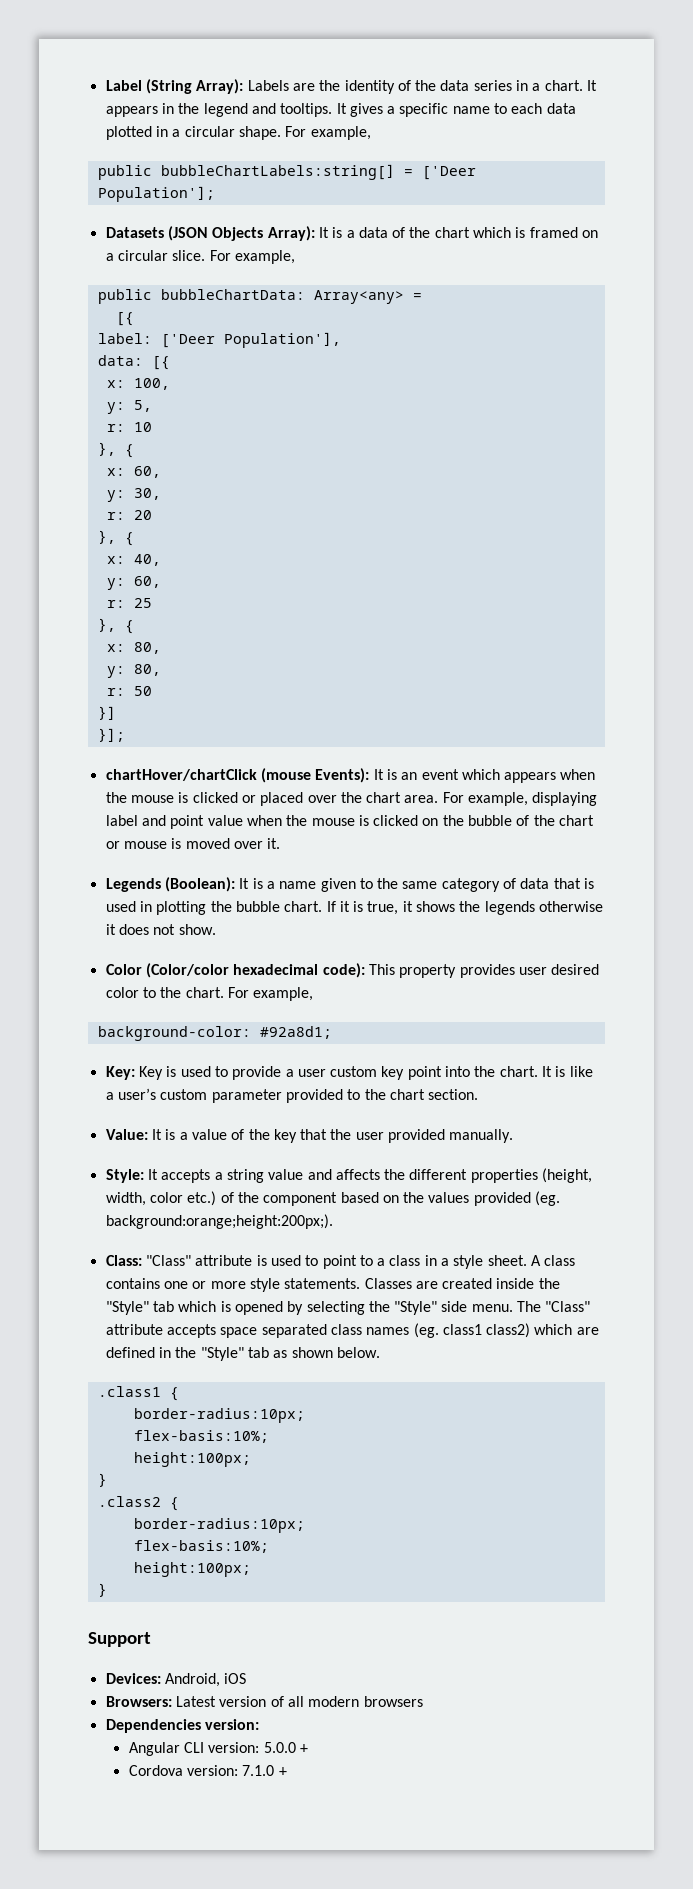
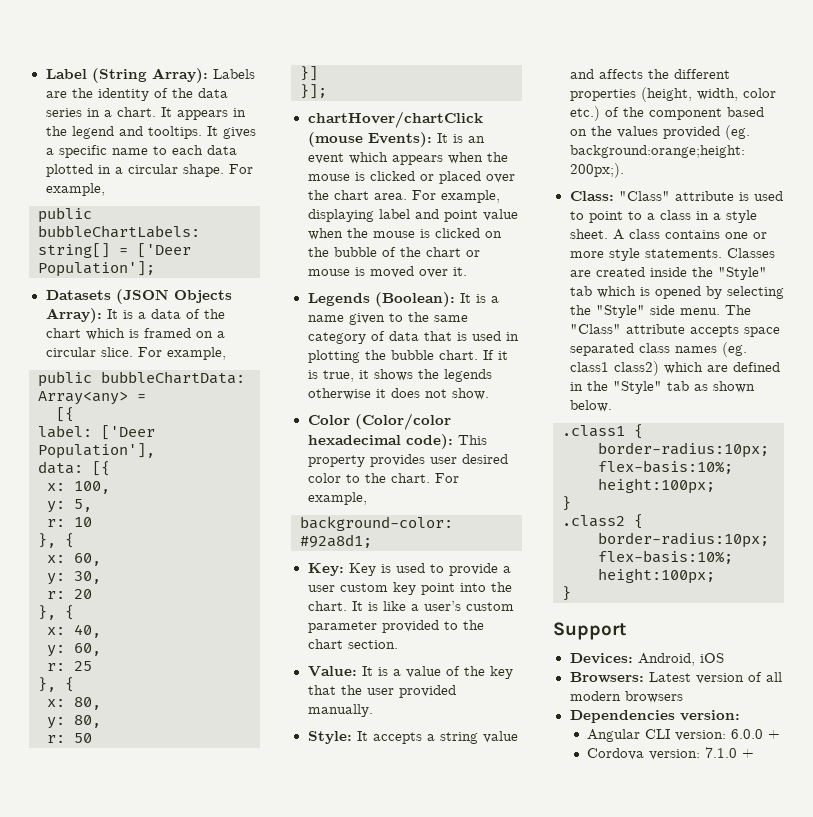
- Angular CLI version: 5.0.0 +
+ Angular CLI version: 6.0.0 +

